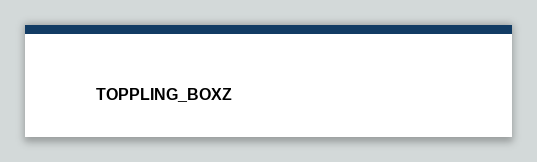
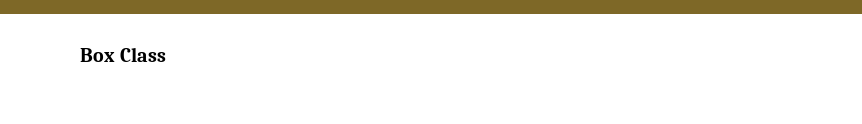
- TOPPLING_BOXZ
+ Box Class

